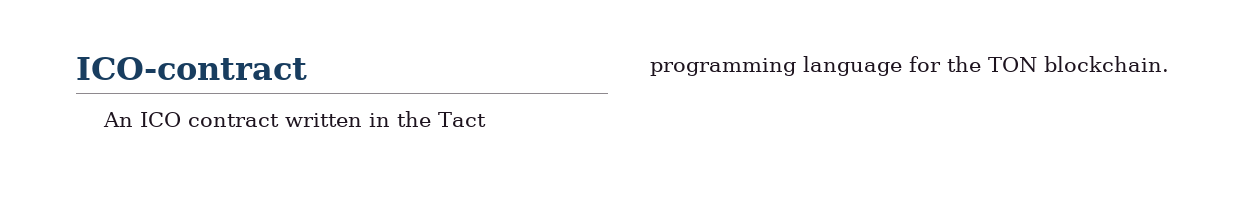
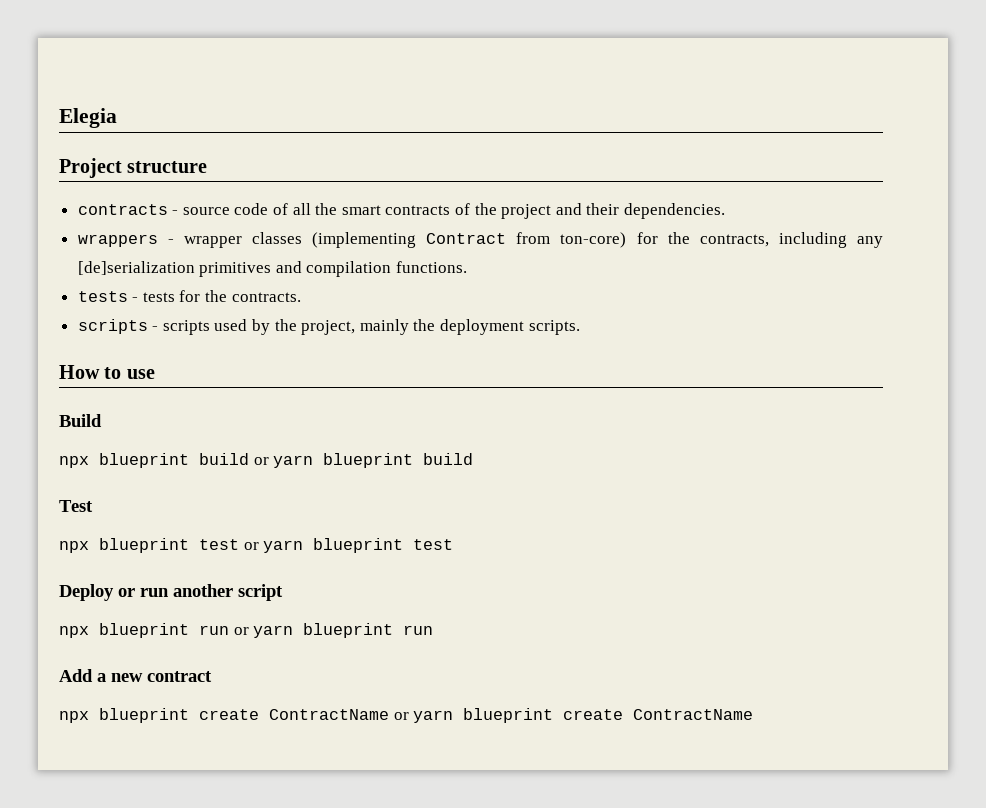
- ICO-contract
- An ICO contract written in the Tact programming language for the TON blockchain.
+ Elegia
+ Project structure
+ contracts - source code of all the smart contracts of the project and their dependencies.
+ wrappers - wrapper classes (implementing Contract from ton-core) for the contracts, including any [de]serialization primitives and compilation functions.
+ tests - tests for the contracts.
+ scripts - scripts used by the project, mainly the deployment scripts.
+ How to use
+ Build
+ npx blueprint build or yarn blueprint build
+ Test
+ npx blueprint test or yarn blueprint test
+ Deploy or run another script
+ npx blueprint run or yarn blueprint run
+ Add a new contract
+ npx blueprint create ContractName or yarn blueprint create ContractName

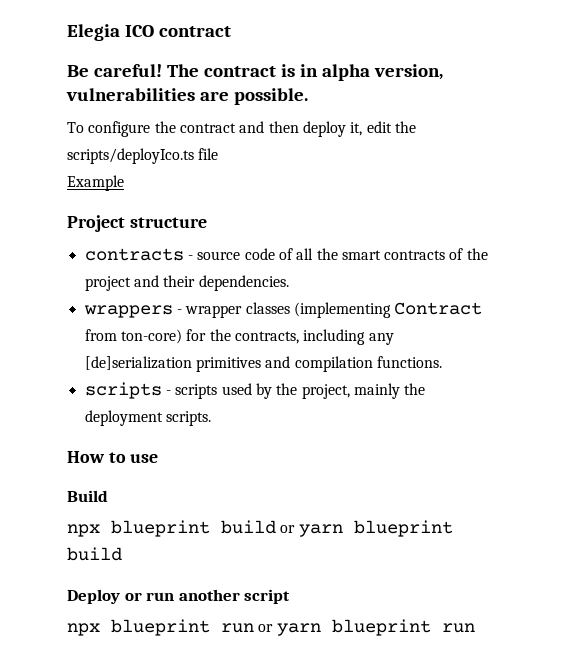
- Elegia
+ Elegia ICO contract
+ Be careful! The contract is in alpha version, vulnerabilities are possible.
+ To configure the contract and then deploy it, edit the scripts/deployIco.ts file
+ Example
- tests - tests for the contracts.
- Test
- npx blueprint test or yarn blueprint test
- Add a new contract
- npx blueprint create ContractName or yarn blueprint create ContractName

